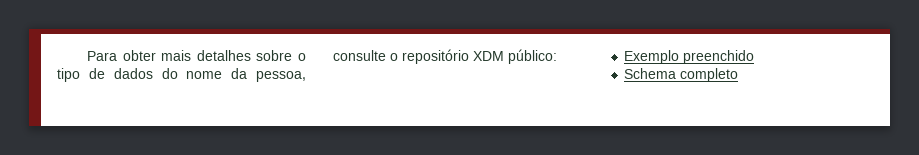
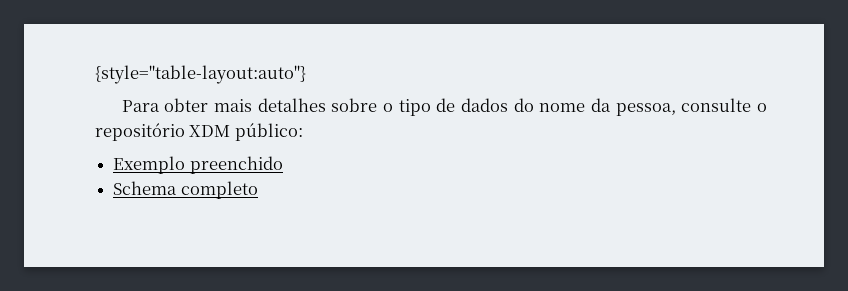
+ {style="table-layout:auto"}

